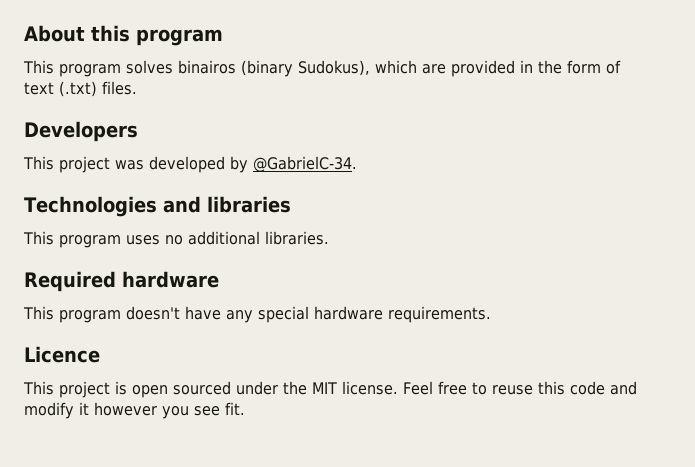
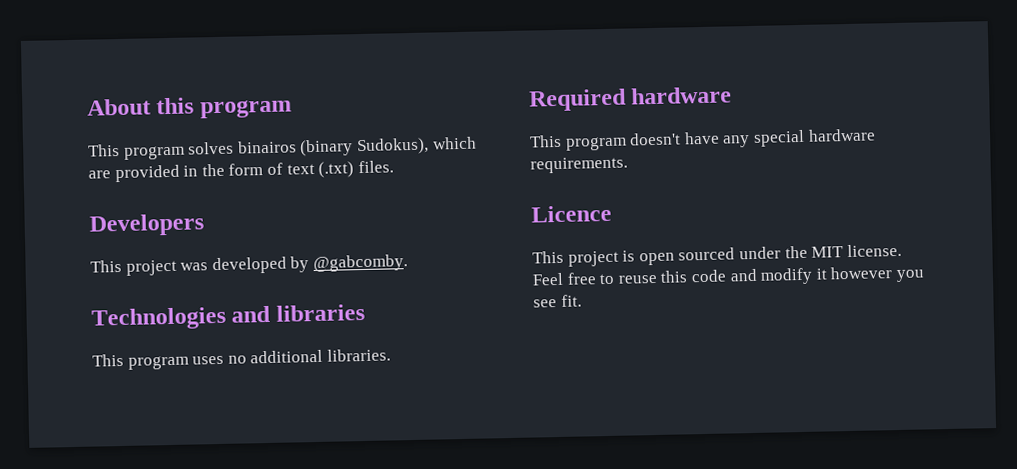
- This project was developed by @GabrielC-34.
+ This project was developed by @gabcomby.

